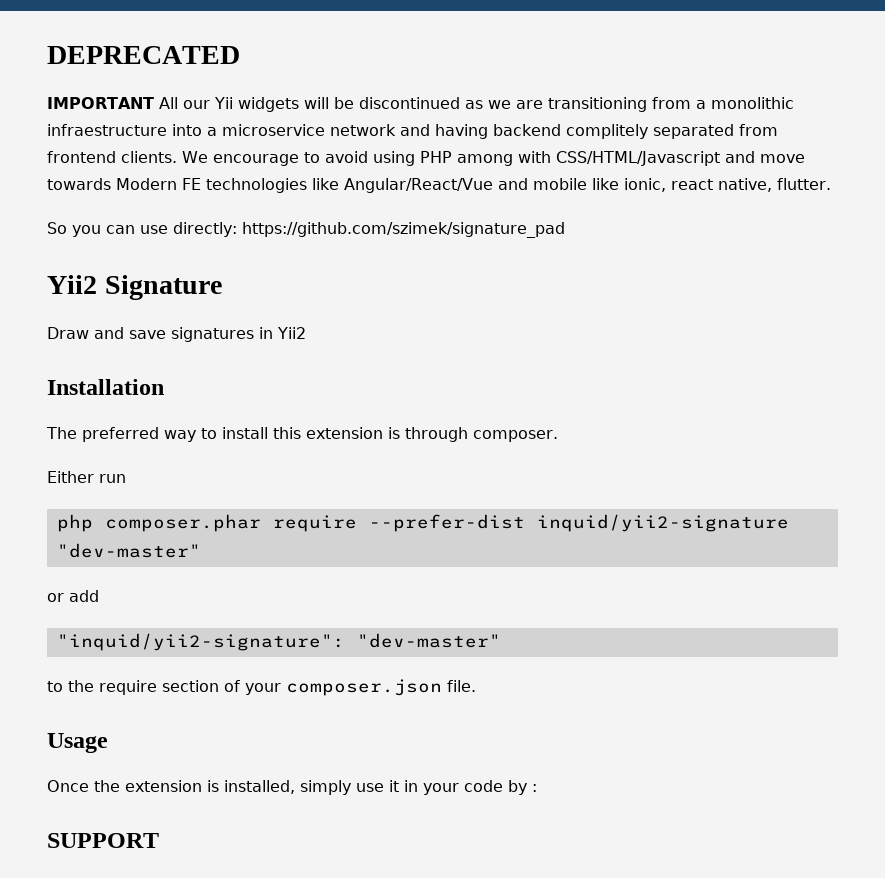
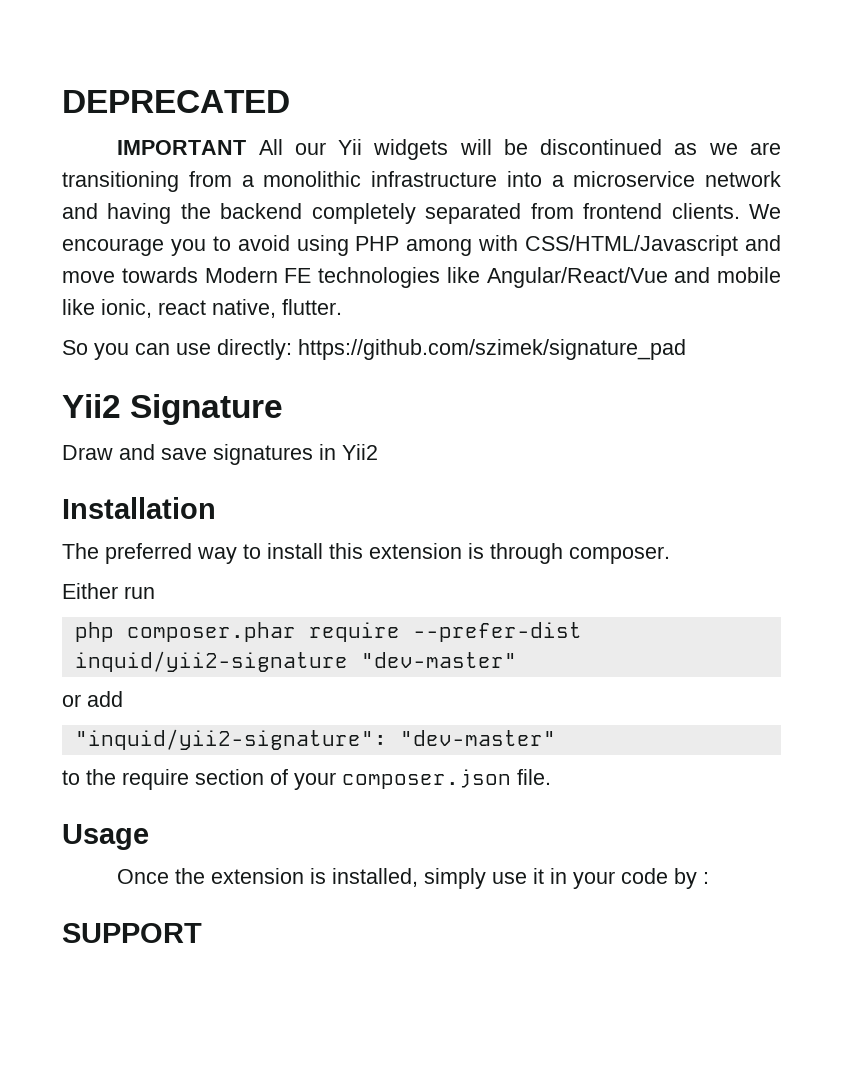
- IMPORTANT All our Yii widgets will be discontinued as we are transitioning from a monolithic infraestructure into a microservice network and having backend complitely separated from frontend clients.
+ IMPORTANT All our Yii widgets will be discontinued as we are transitioning from a monolithic infrastructure into a microservice network and having the backend completely separated from frontend clients.
- We encourage to avoid using PHP among with CSS/HTML/Javascript and move towards Modern FE technologies like Angular/React/Vue and mobile like ionic, react native, flutter.
+ We encourage you to avoid using PHP among with CSS/HTML/Javascript and move towards Modern FE technologies like Angular/React/Vue and mobile like ionic, react native, flutter.

